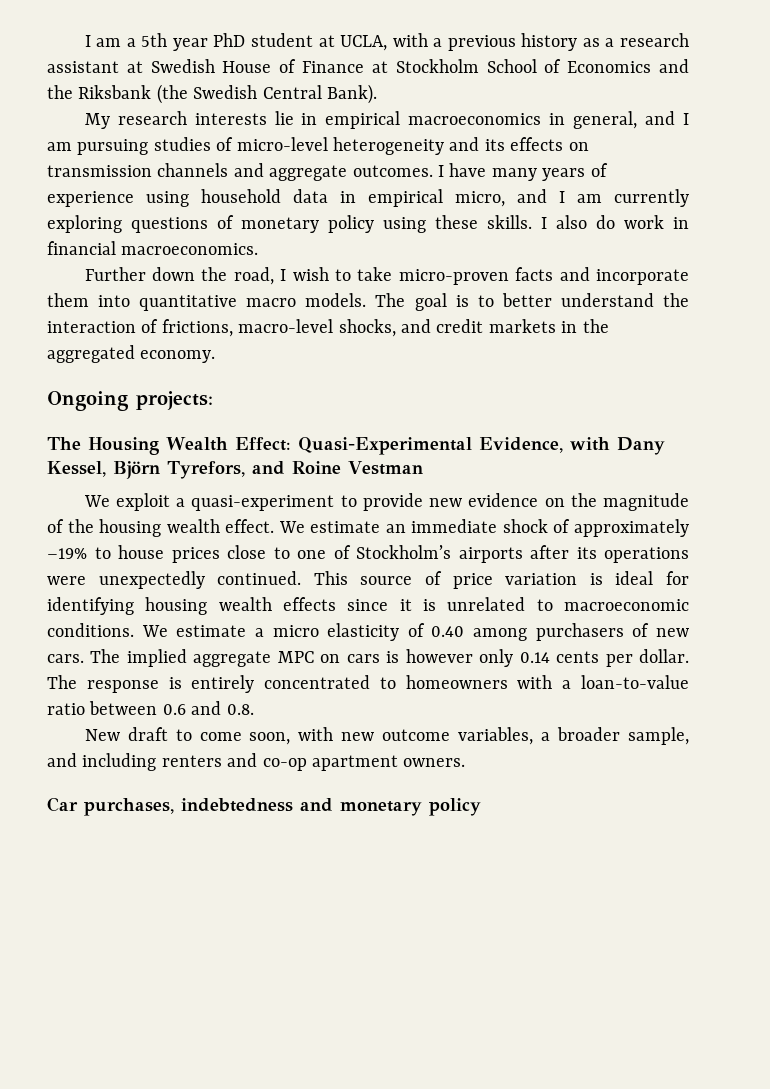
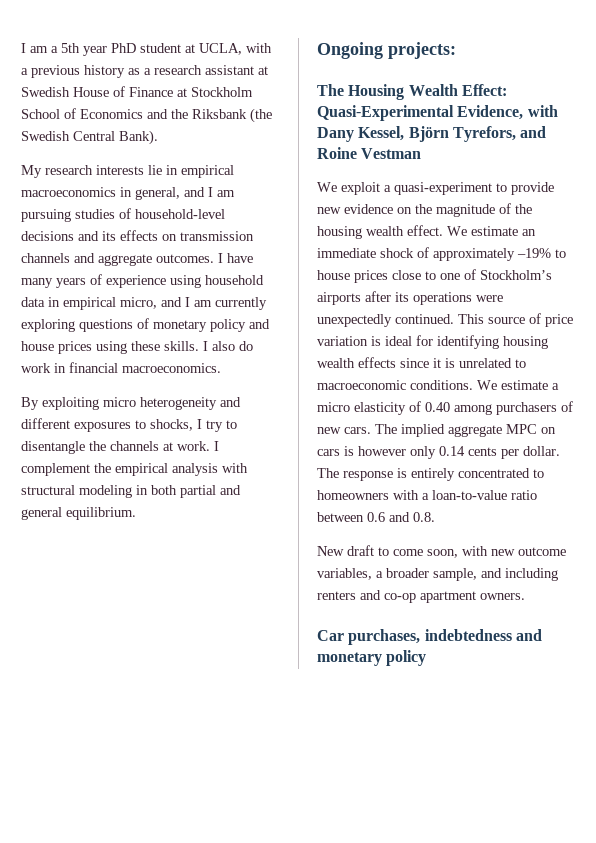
- My research interests lie in empirical macroeconomics in general, and I am pursuing studies of micro-level heterogeneity and its effects on transmission channels and aggregate outcomes.
+ My research interests lie in empirical macroeconomics in general, and I am pursuing studies of household-level decisions and its effects on transmission channels and aggregate outcomes.
- I have many years of experience using household data in empirical micro, and I am currently exploring questions of monetary policy using these skills.
+ I have many years of experience using household data in empirical micro, and I am currently exploring questions of monetary policy and house prices using these skills.
- Further down the road, I wish to take micro-proven facts and incorporate them into quantitative macro models. The goal is to better understand the interaction of frictions, macro-level shocks, and credit markets in the aggregated economy.
+ By exploiting micro heterogeneity and different exposures to shocks, I try to disentangle the channels at work. I complement the empirical analysis with structural modeling in both partial and general equilibrium.

